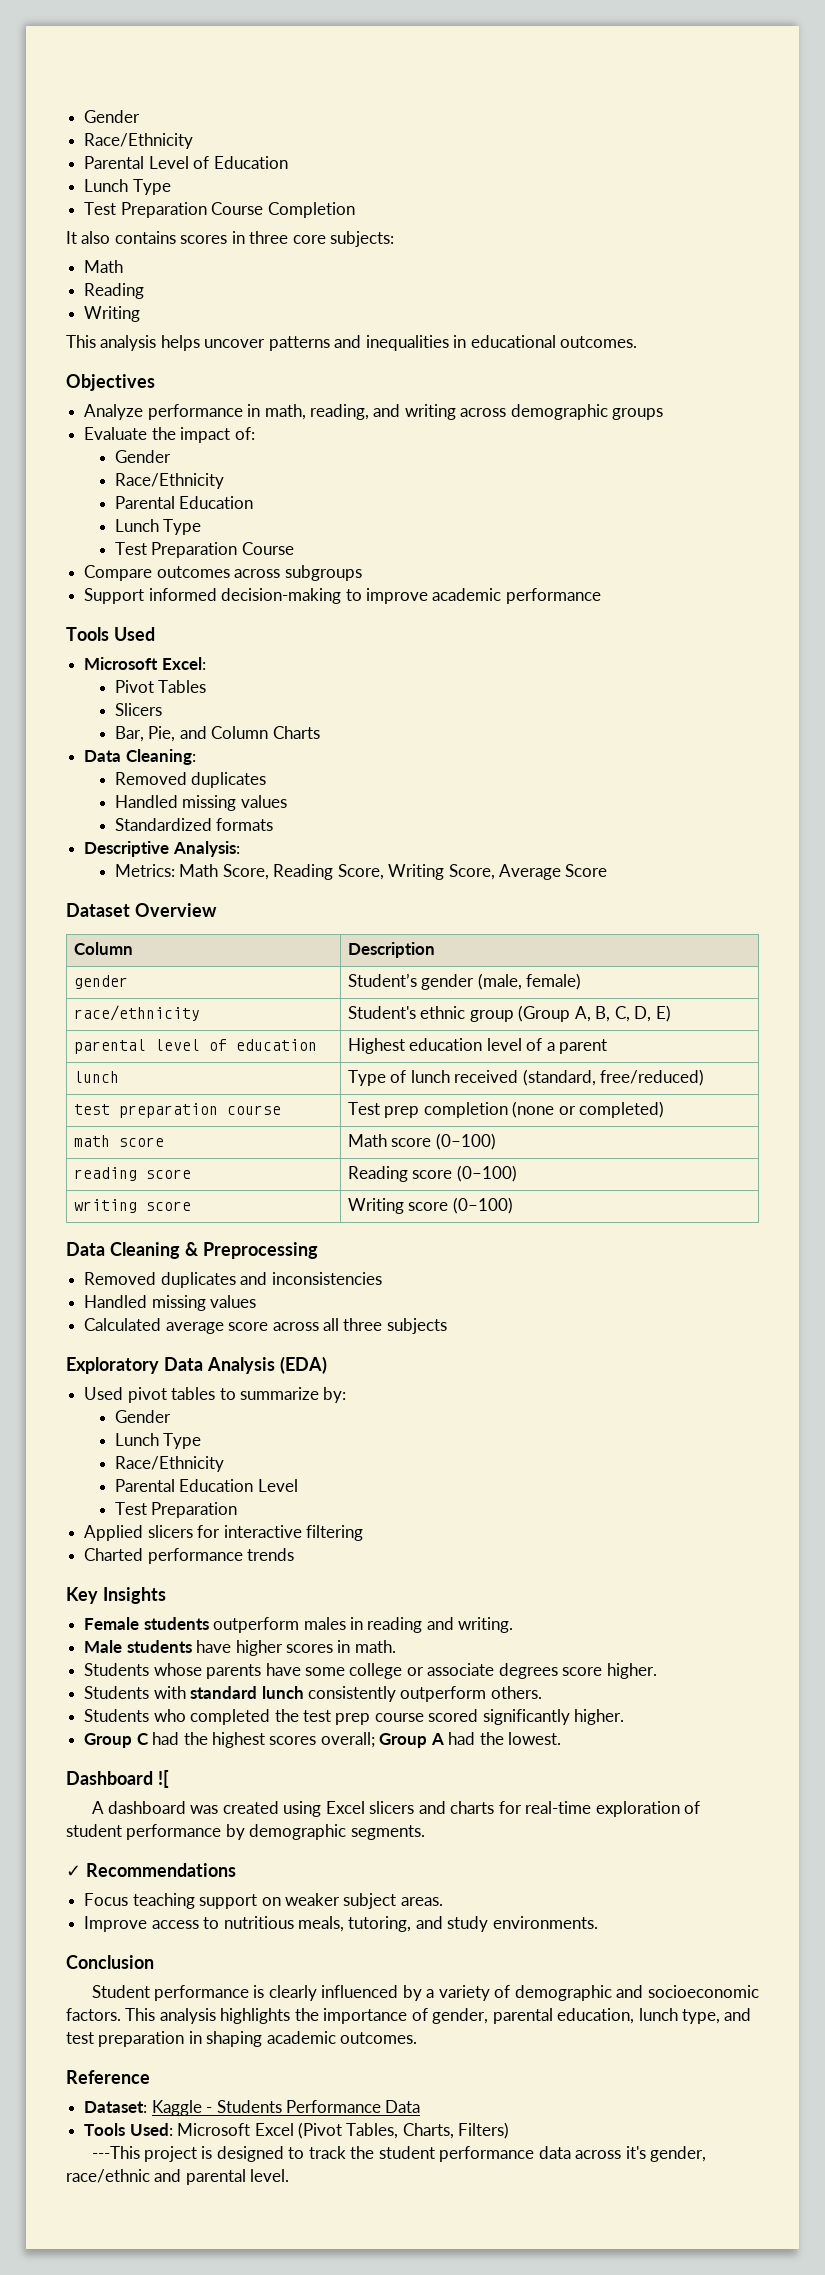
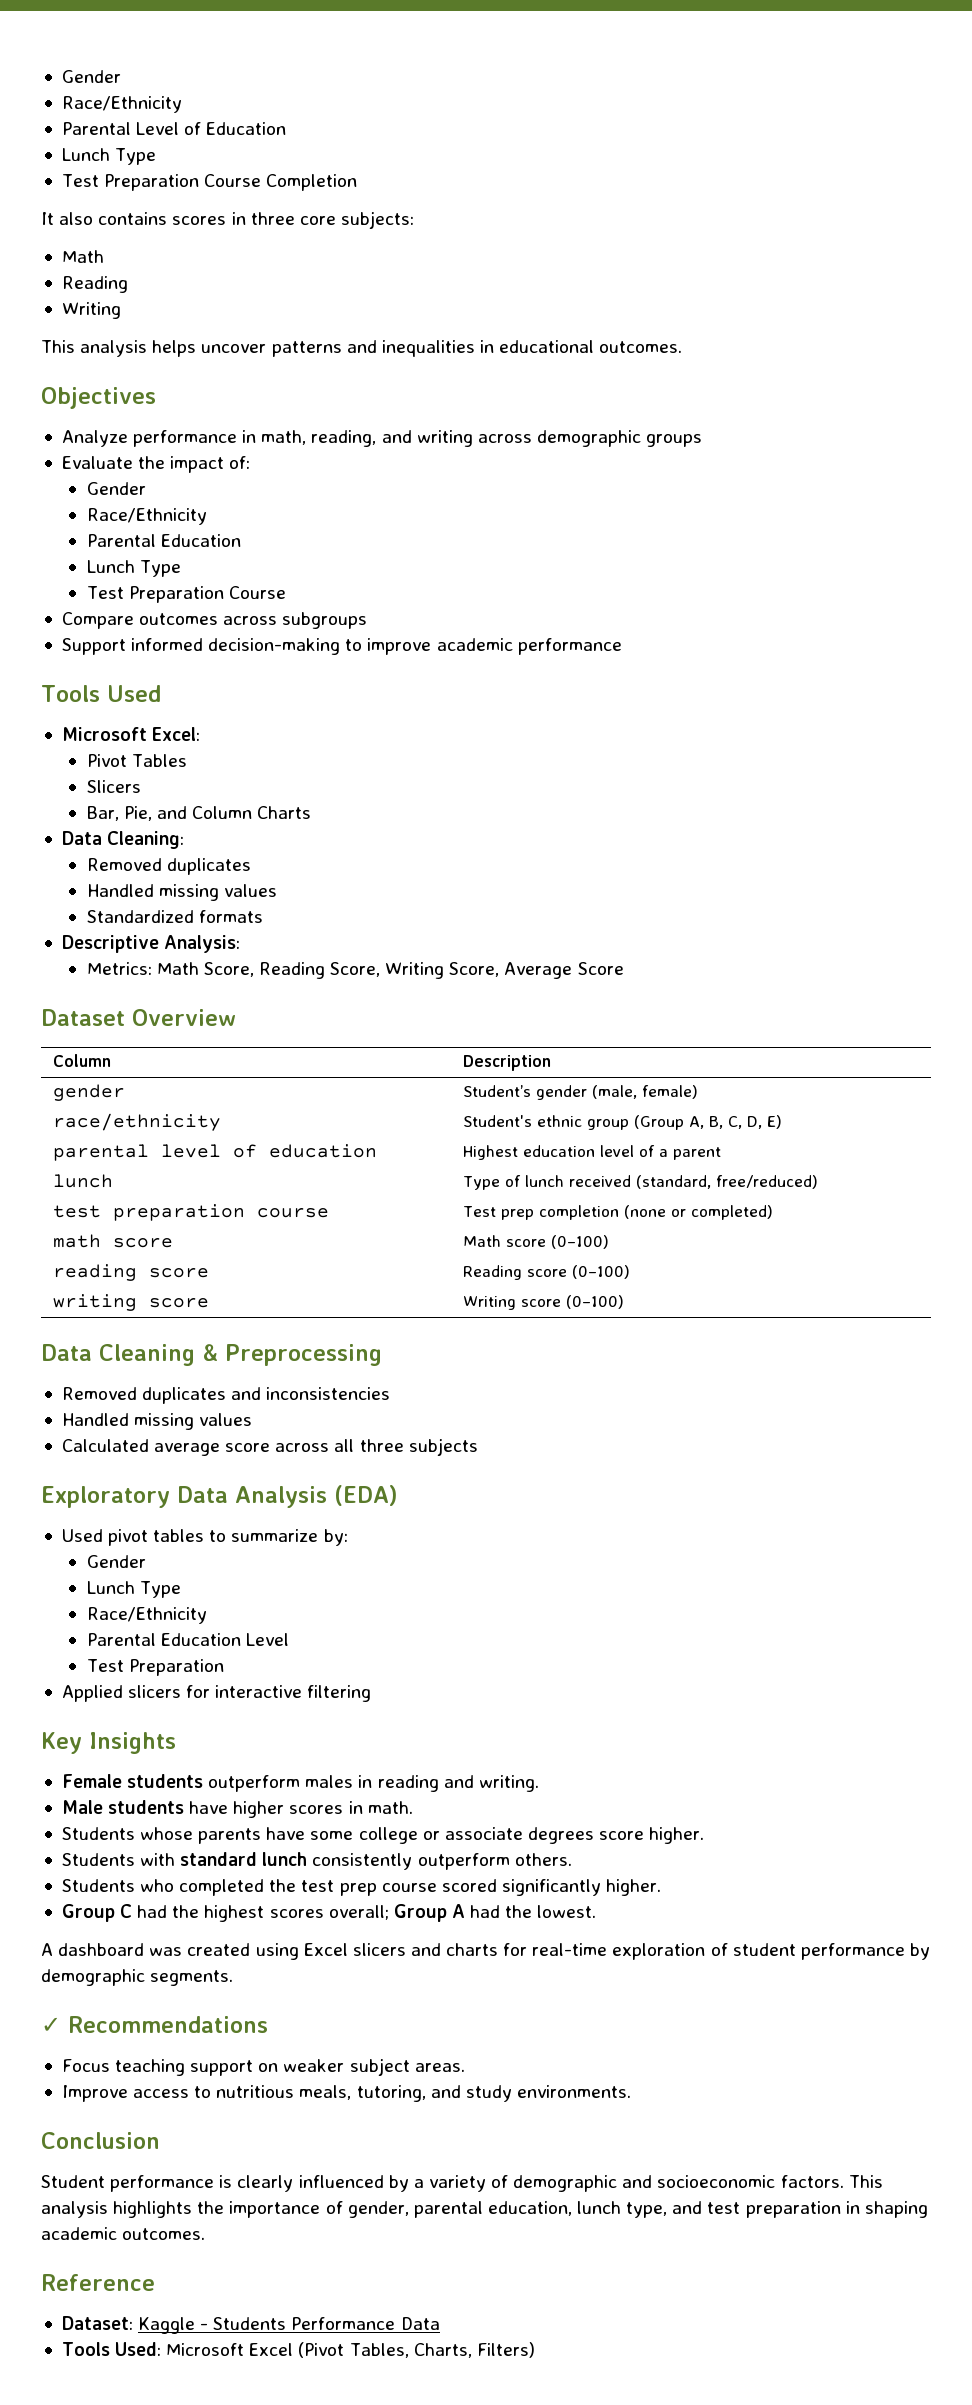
- Charted performance trends
- Dashboard ![
- ---This project is designed to track the student performance data across it's gender, race/ethnic and parental level.

